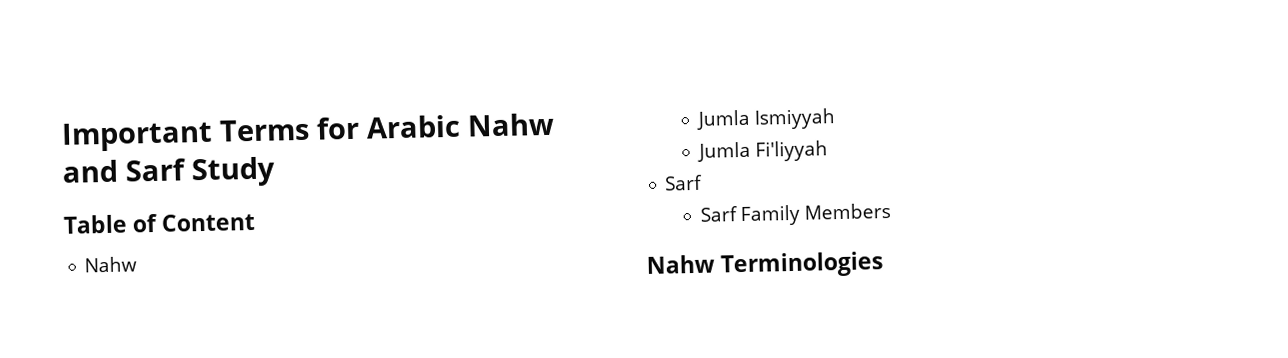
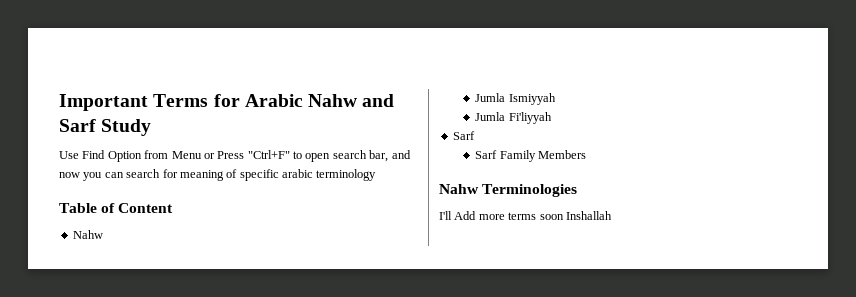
+ Use Find Option from Menu or Press "Ctrl+F" to open search bar, and now you can search for meaning of specific arabic terminology
+ I'll Add more terms soon Inshallah

